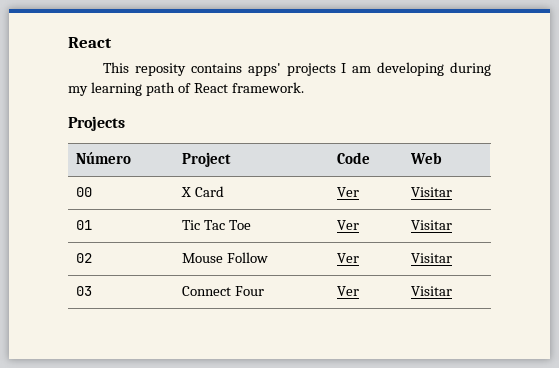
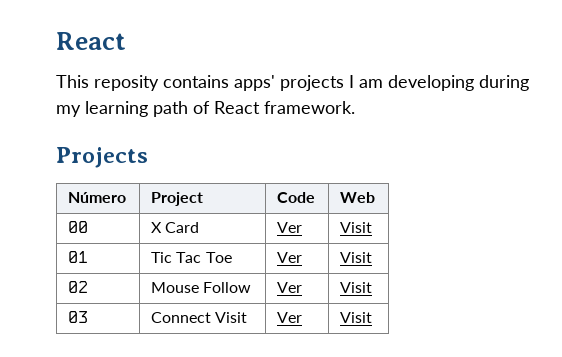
- 00 | X Card | Ver | Visitar
+ 00 | X Card | Ver | Visit
- 01 | Tic Tac Toe | Ver | Visitar
+ 01 | Tic Tac Toe | Ver | Visit
- 02 | Mouse Follow | Ver | Visitar
+ 02 | Mouse Follow | Ver | Visit
- 03 | Connect Four | Ver | Visitar
+ 03 | Connect Visit | Ver | Visit

